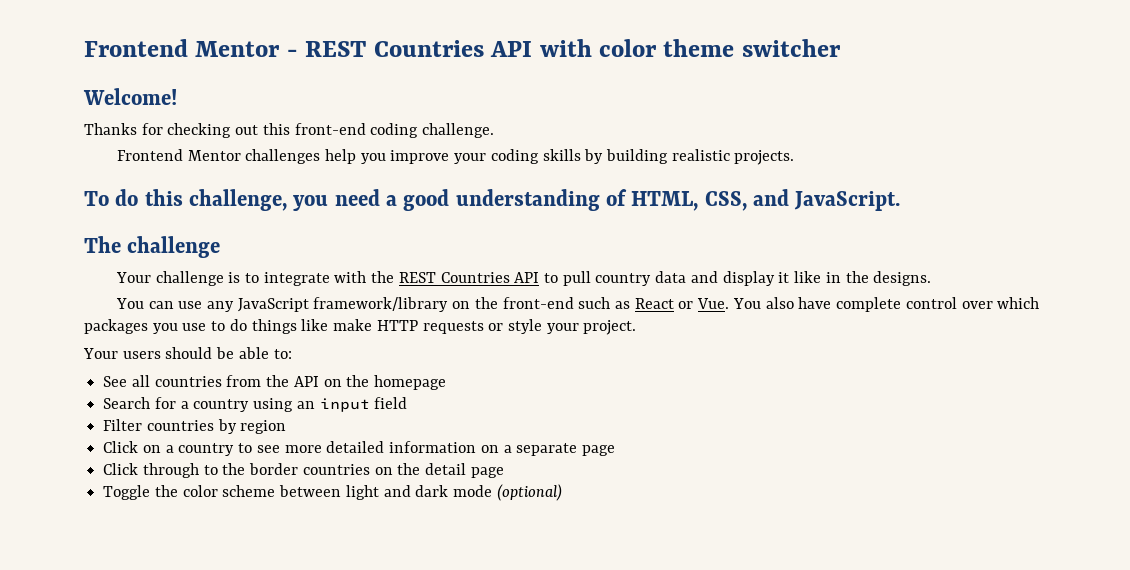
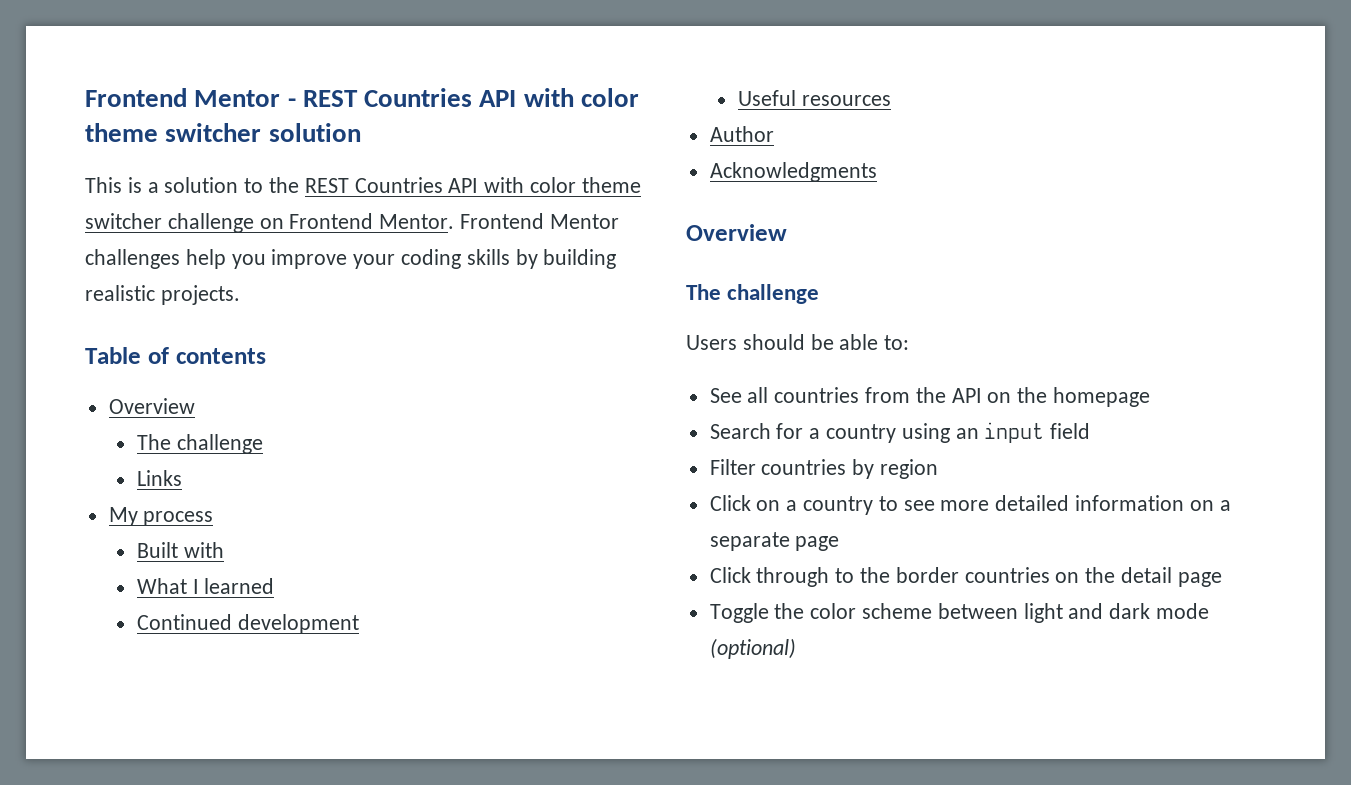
- Frontend Mentor - REST Countries API with color theme switcher
- Welcome!
- Thanks for checking out this front-end coding challenge.
- Frontend Mentor challenges help you improve your coding skills by building realistic projects.
+ Frontend Mentor - REST Countries API with color theme switcher solution
+ This is a solution to the REST Countries API with color theme switcher challenge on Frontend Mentor. Frontend Mentor challenges help you improve your coding skills by building realistic projects.
- To do this challenge, you need a good understanding of HTML, CSS, and JavaScript.
+ Table of contents
+ Overview
  The challenge
- Your challenge is to integrate with the REST Countries API to pull country data and display it like in the designs.
- You can use any JavaScript framework/library on the front-end such as React or Vue. You also have complete control over which packages you use to do things like make HTTP requests or style your project.
- Your users should be able to:
+ Links
+ My process
+ Built with
+ What I learned
+ Continued development
+ Useful resources
+ Author
+ Acknowledgments
+ Overview
+ The challenge
+ Users should be able to:

